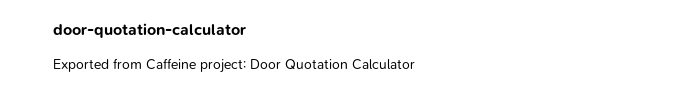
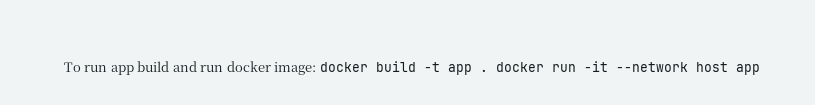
- door-quotation-calculator
- Exported from Caffeine project: Door Quotation Calculator
+ To run app build and run docker image: docker build -t app . docker run -it --network host app

